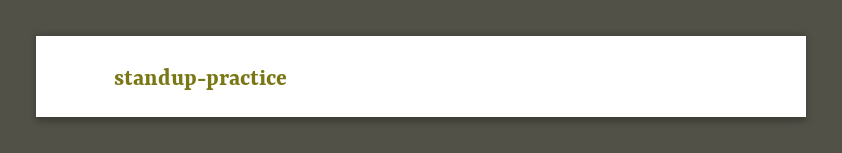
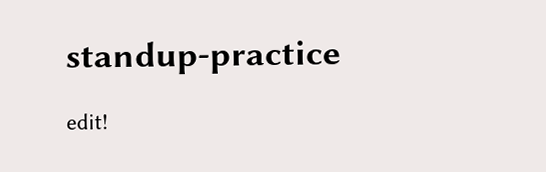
+ edit!

